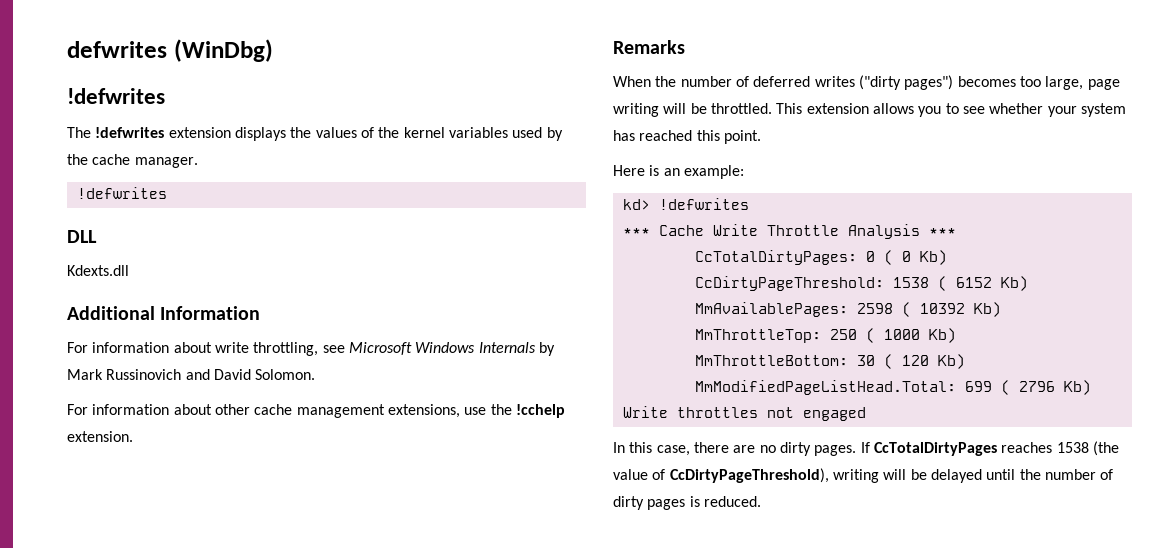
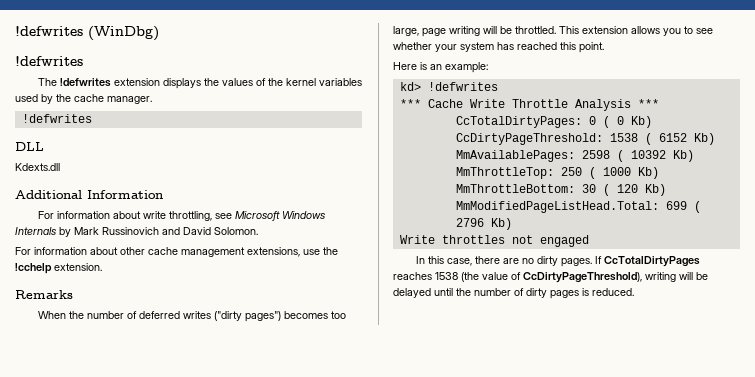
- defwrites (WinDbg)
+ !defwrites (WinDbg)

